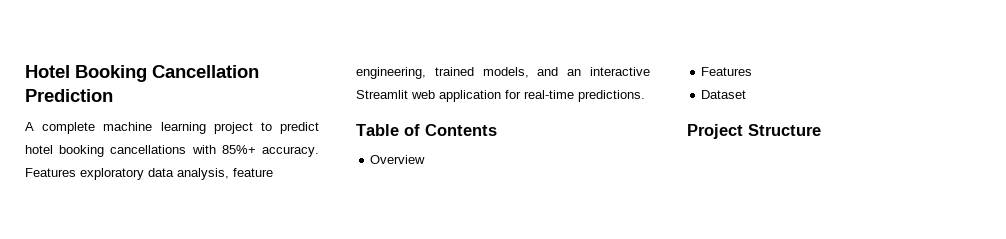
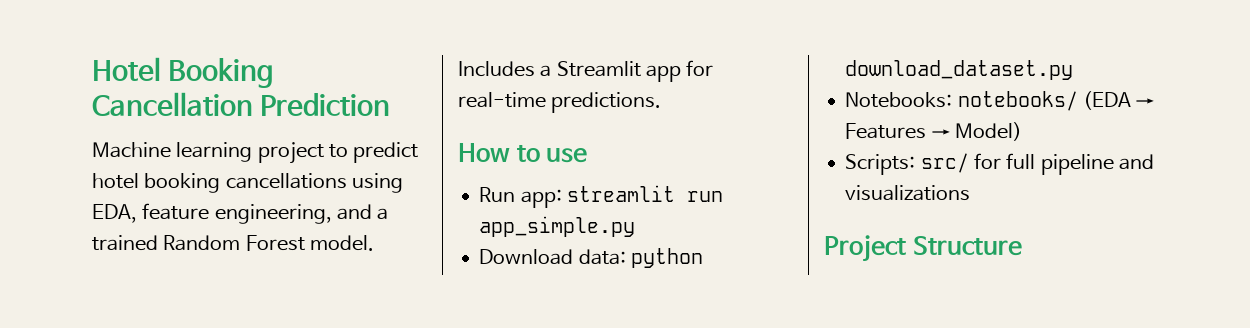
- A complete machine learning project to predict hotel booking cancellations with 85%+ accuracy. Features exploratory data analysis, feature engineering, trained models, and an interactive Streamlit web application for real-time predictions.
- Table of Contents
- Overview
- Features
- Dataset
+ Machine learning project to predict hotel booking cancellations using EDA, feature engineering, and a trained Random Forest model. Includes a Streamlit app for real-time predictions.
+ How to use
+ Run app: streamlit run app_simple.py
+ Download data: python download_dataset.py
+ Notebooks: notebooks/ (EDA → Features → Model)
+ Scripts: src/ for full pipeline and visualizations

